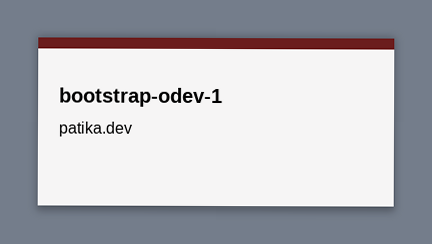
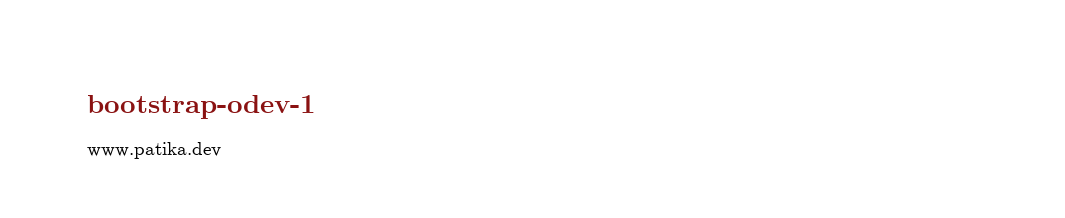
- patika.dev
+ www.patika.dev

